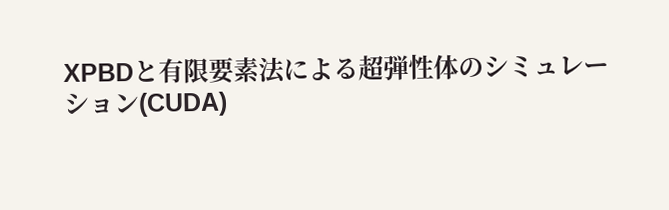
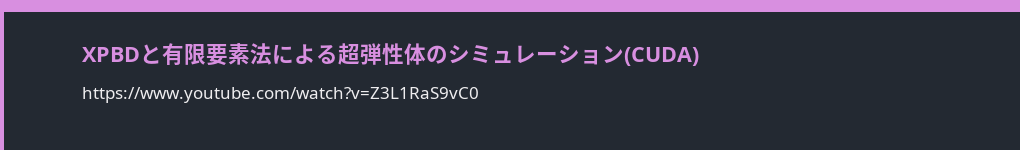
+ https://www.youtube.com/watch?v=Z3L1RaS9vC0

